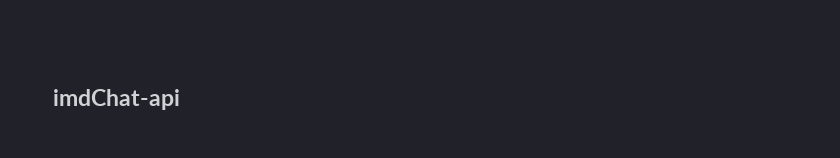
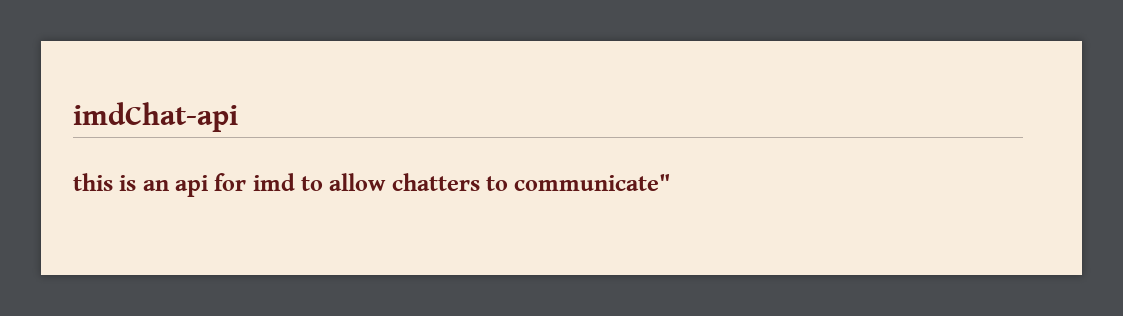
+ this is an api for imd to allow chatters to communicate"

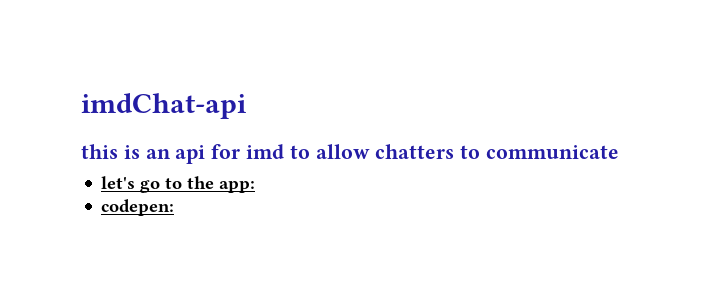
- this is an api for imd to allow chatters to communicate"
+ this is an api for imd to allow chatters to communicate
+ let's go to the app:
+ codepen:

